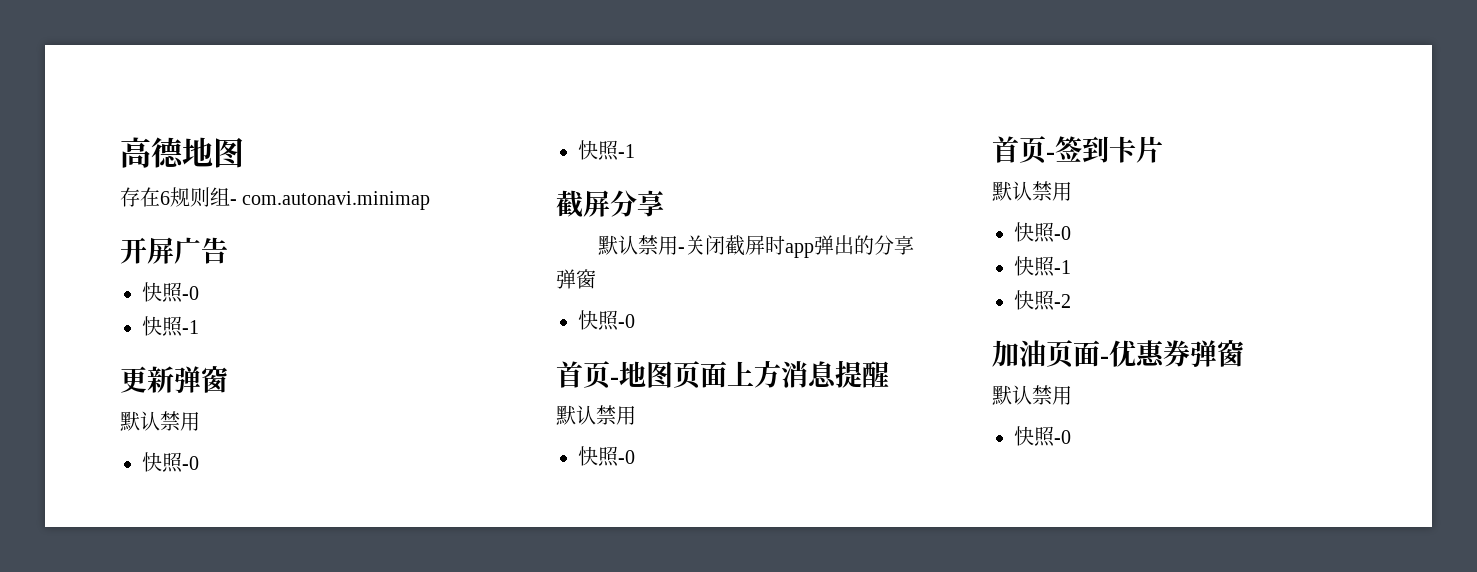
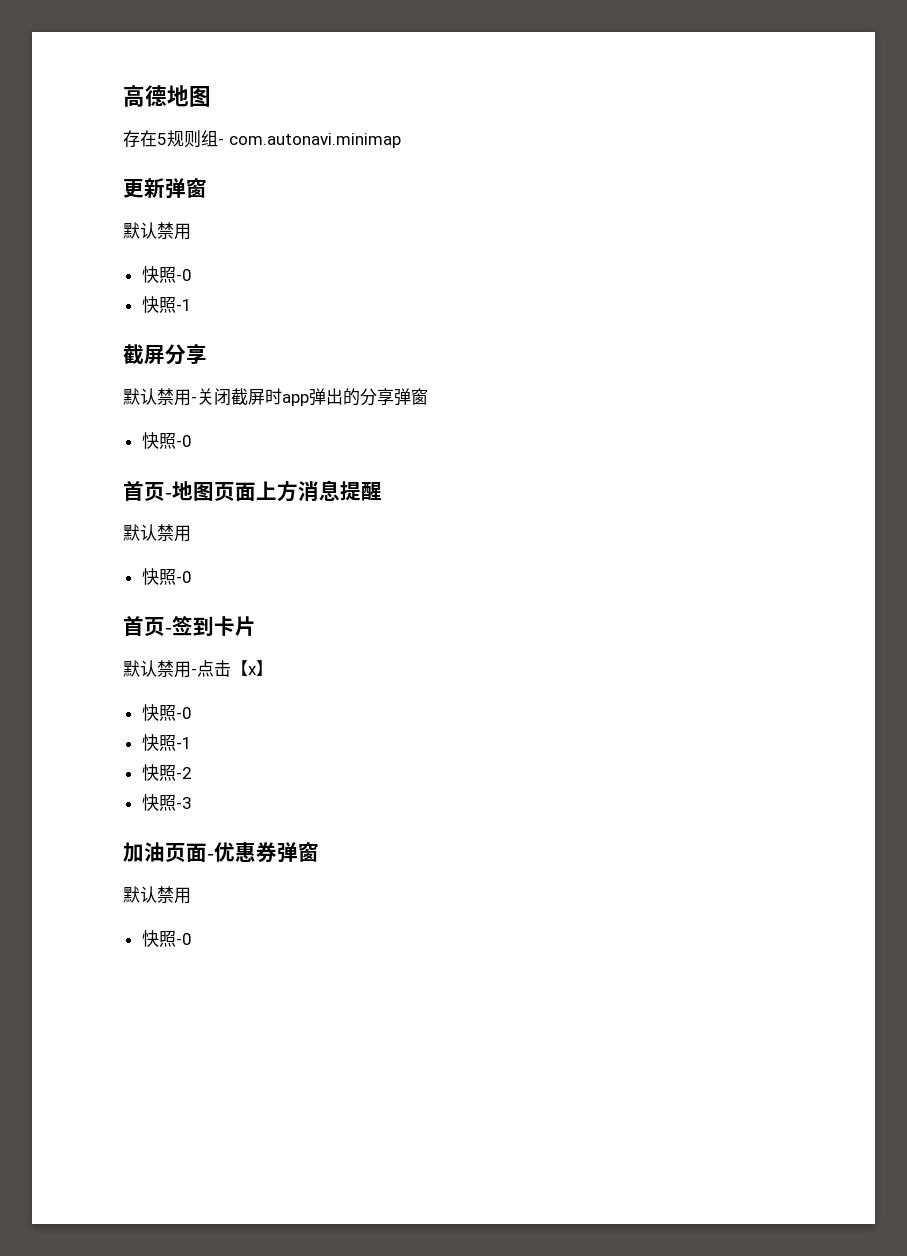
- 存在6规则组- com.autonavi.minimap
+ 存在5规则组- com.autonavi.minimap
- 开屏广告
- 快照-0
- 快照-1
  首页-签到卡片
- 默认禁用
+ 默认禁用-点击【x】
+ 快照-3

